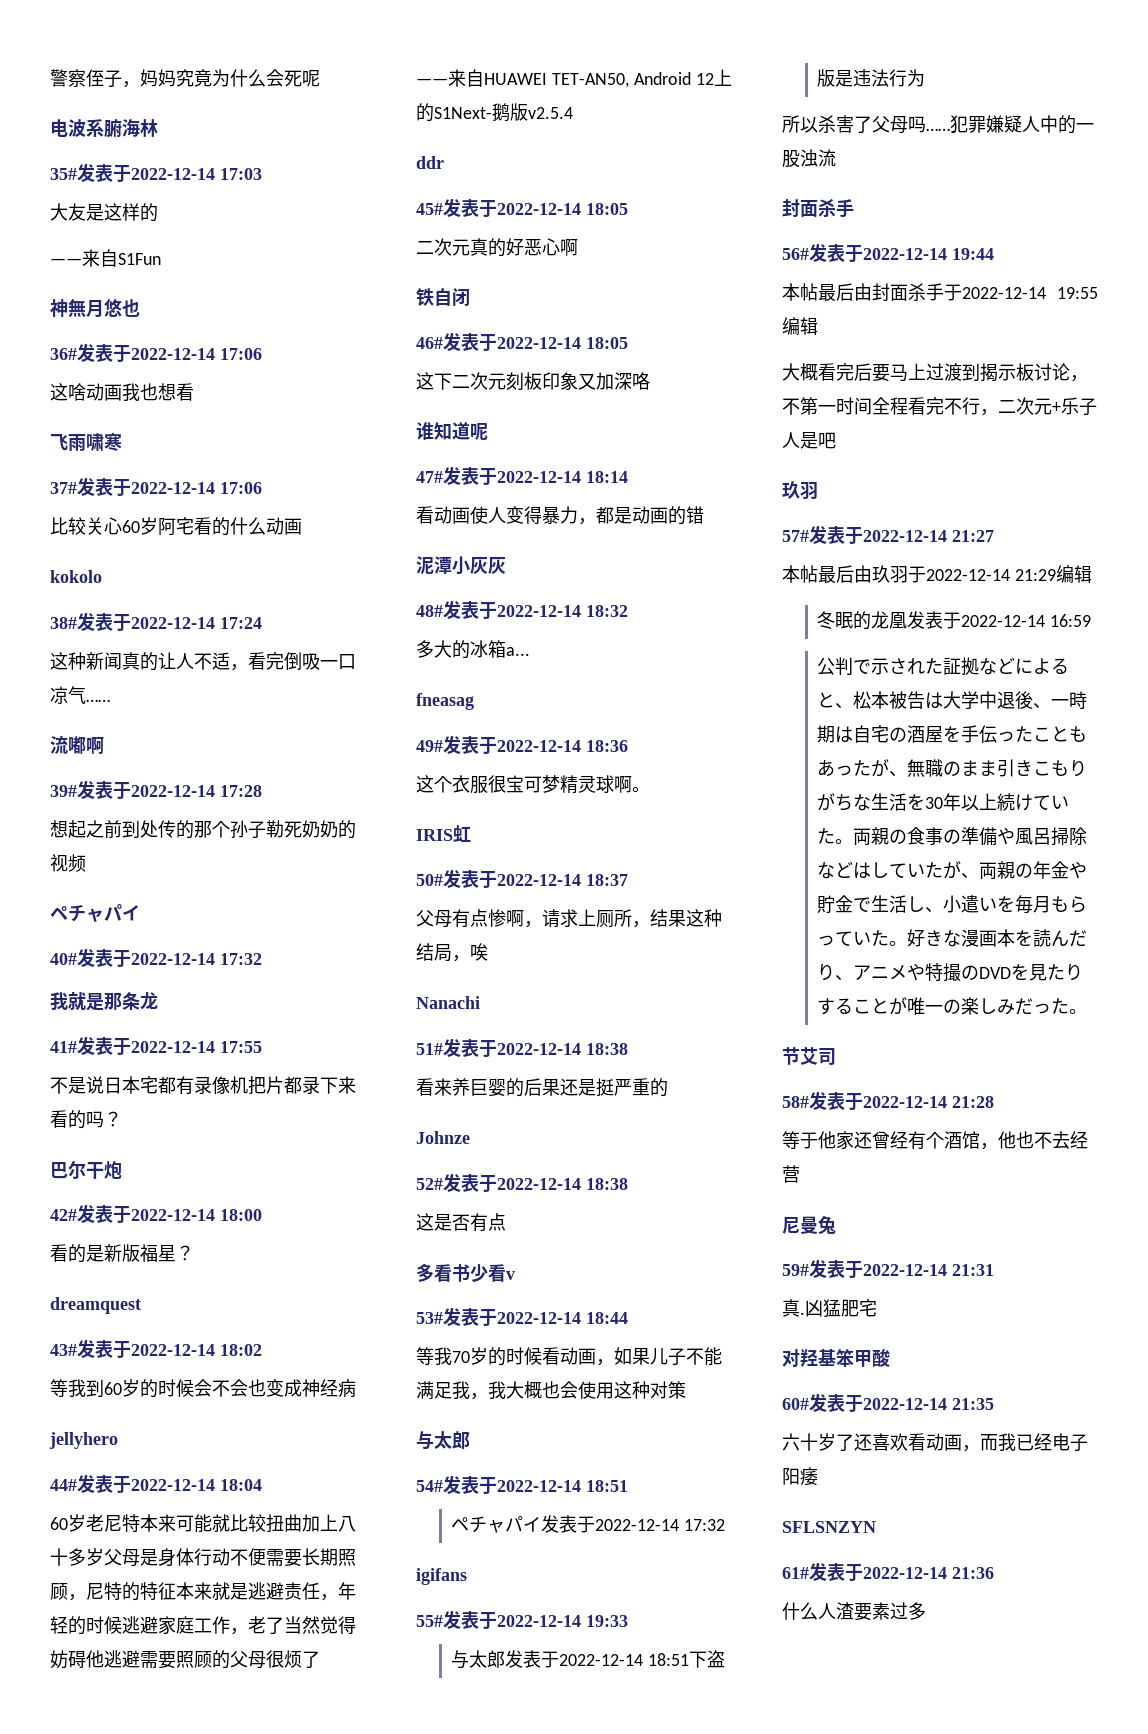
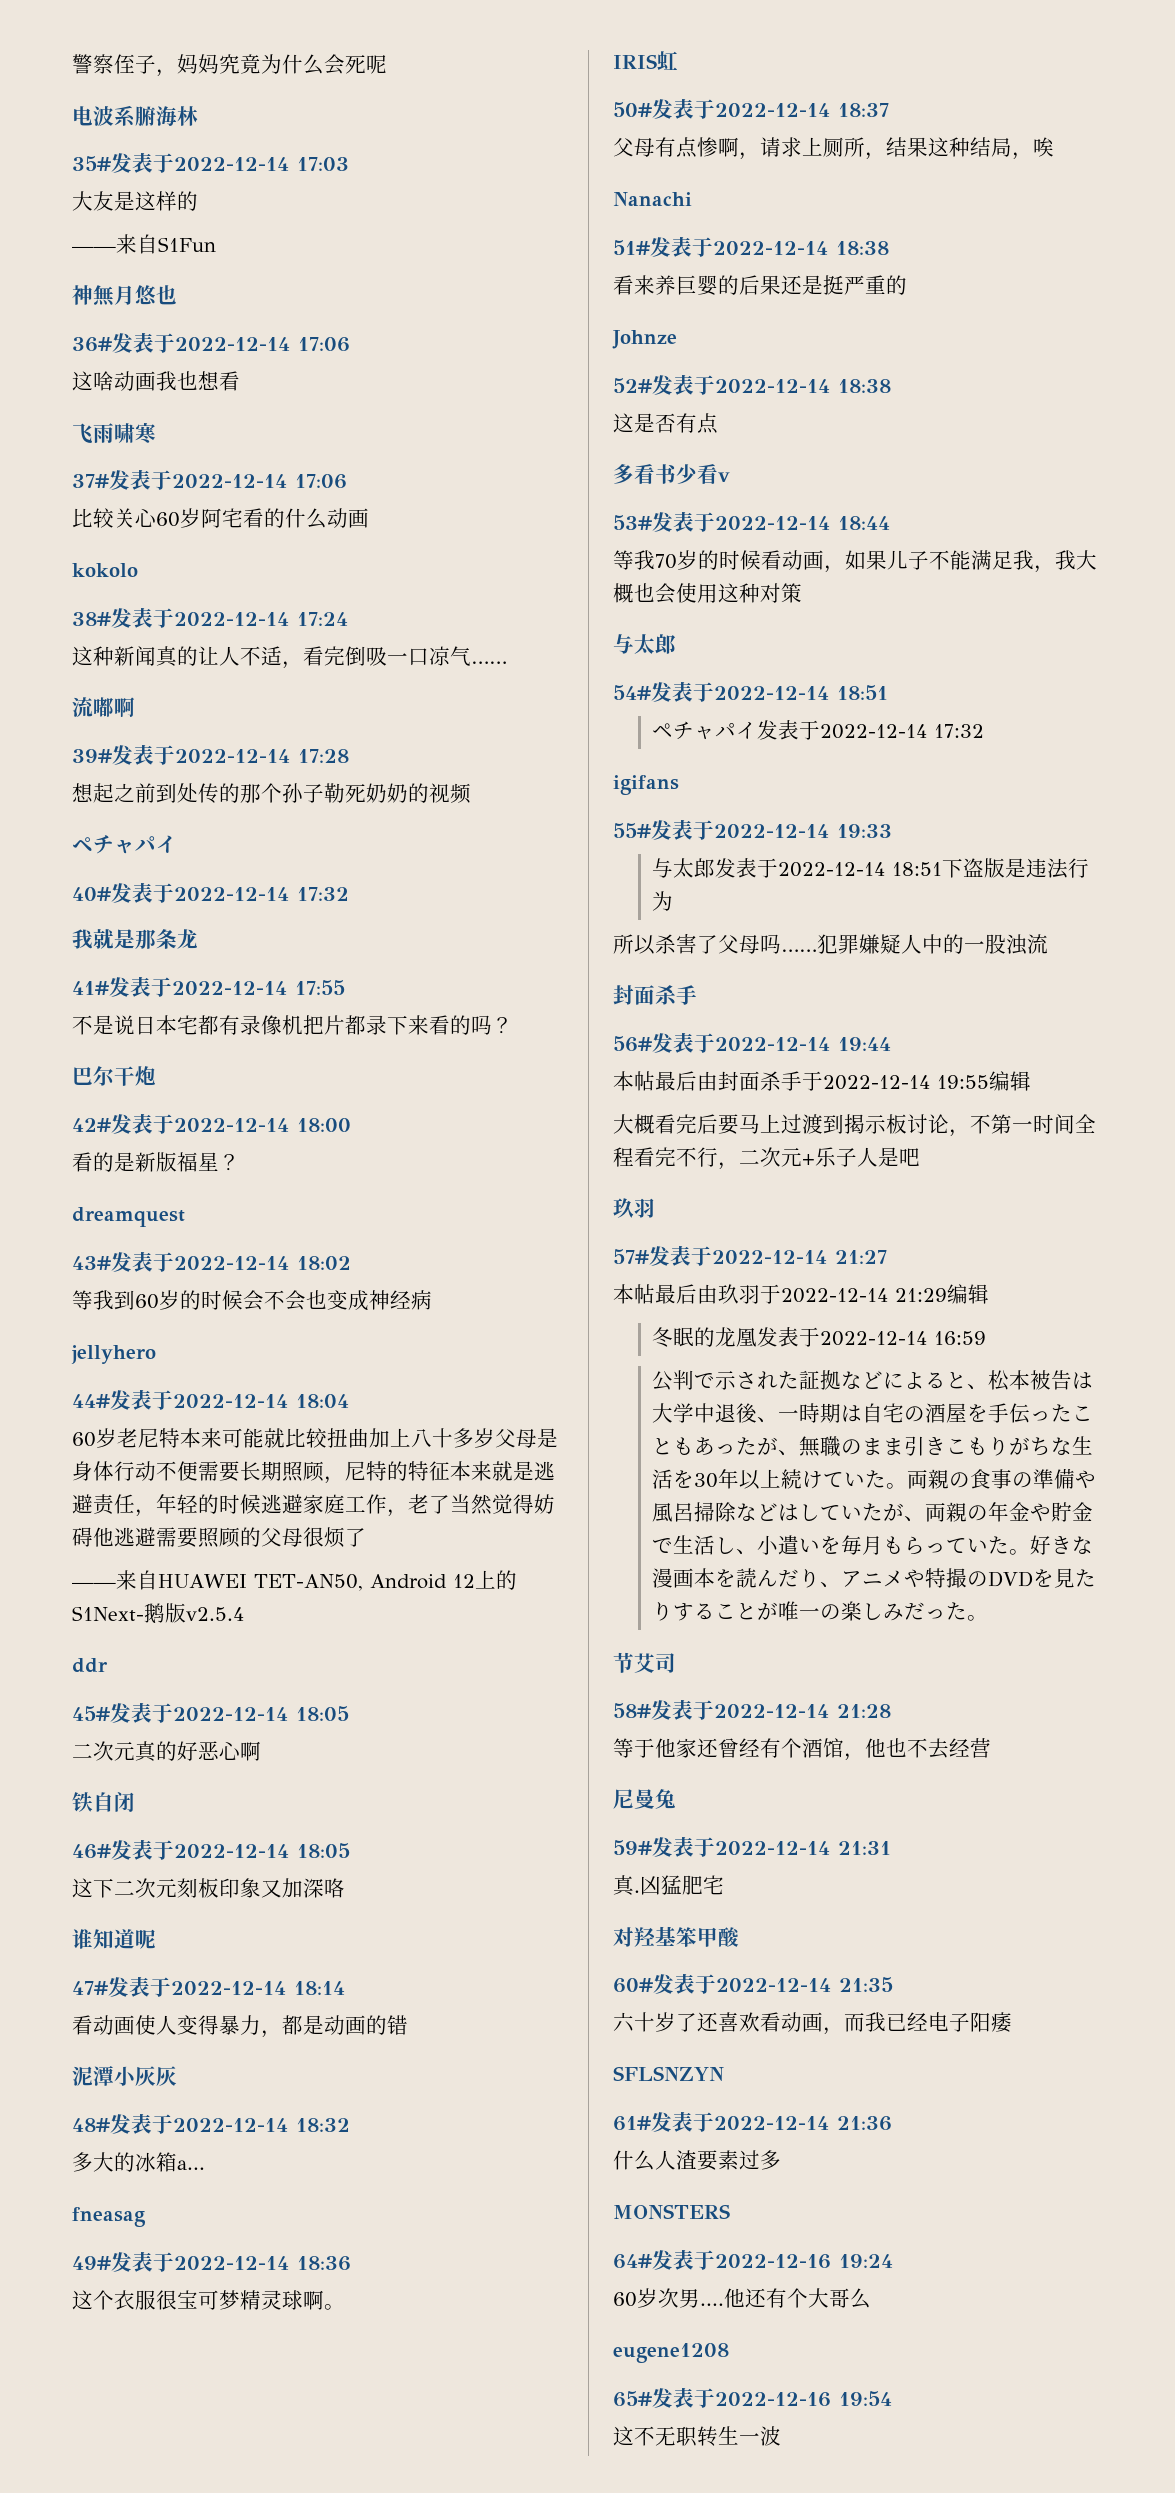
+ MONSTERS
+ 64#发表于2022-12-16 19:24
+ 60岁次男....他还有个大哥么
+ eugene1208
+ 65#发表于2022-12-16 19:54
+ 这不无职转生一波

